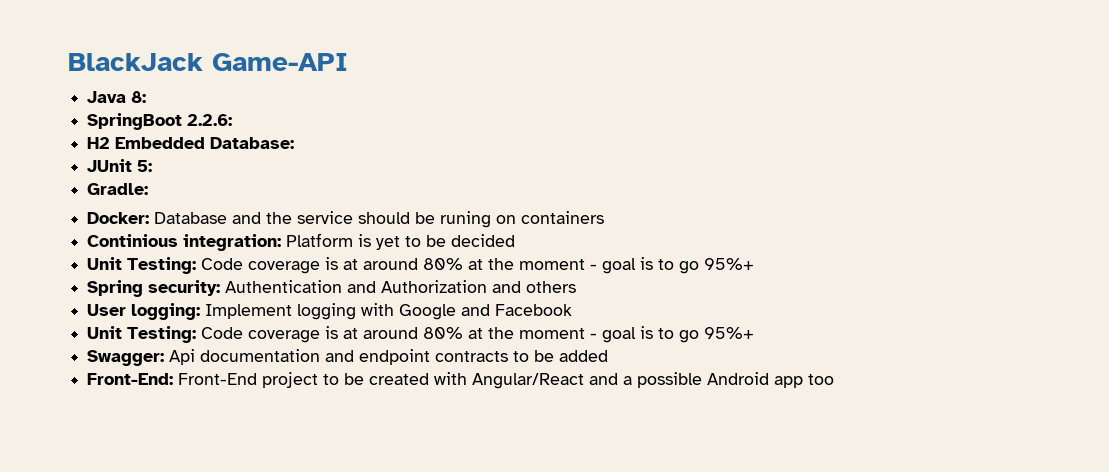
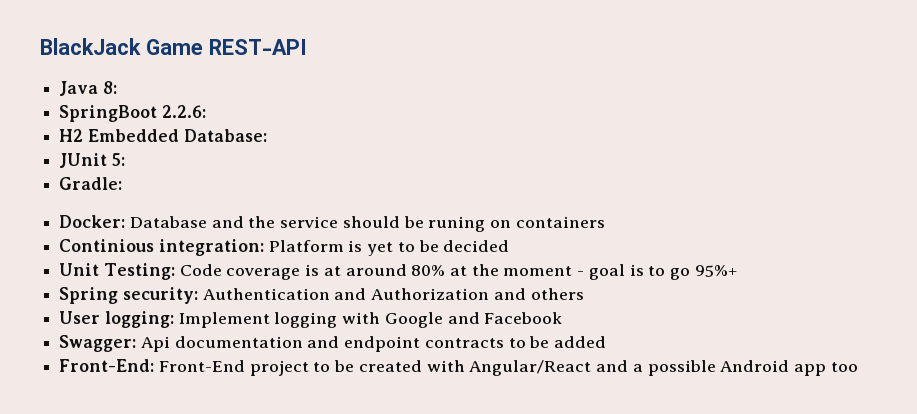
- BlackJack Game-API
+ BlackJack Game REST-API
  User logging: Implement logging with Google and Facebook
- Unit Testing: Code coverage is at around 80% at the moment - goal is to go 95%+

